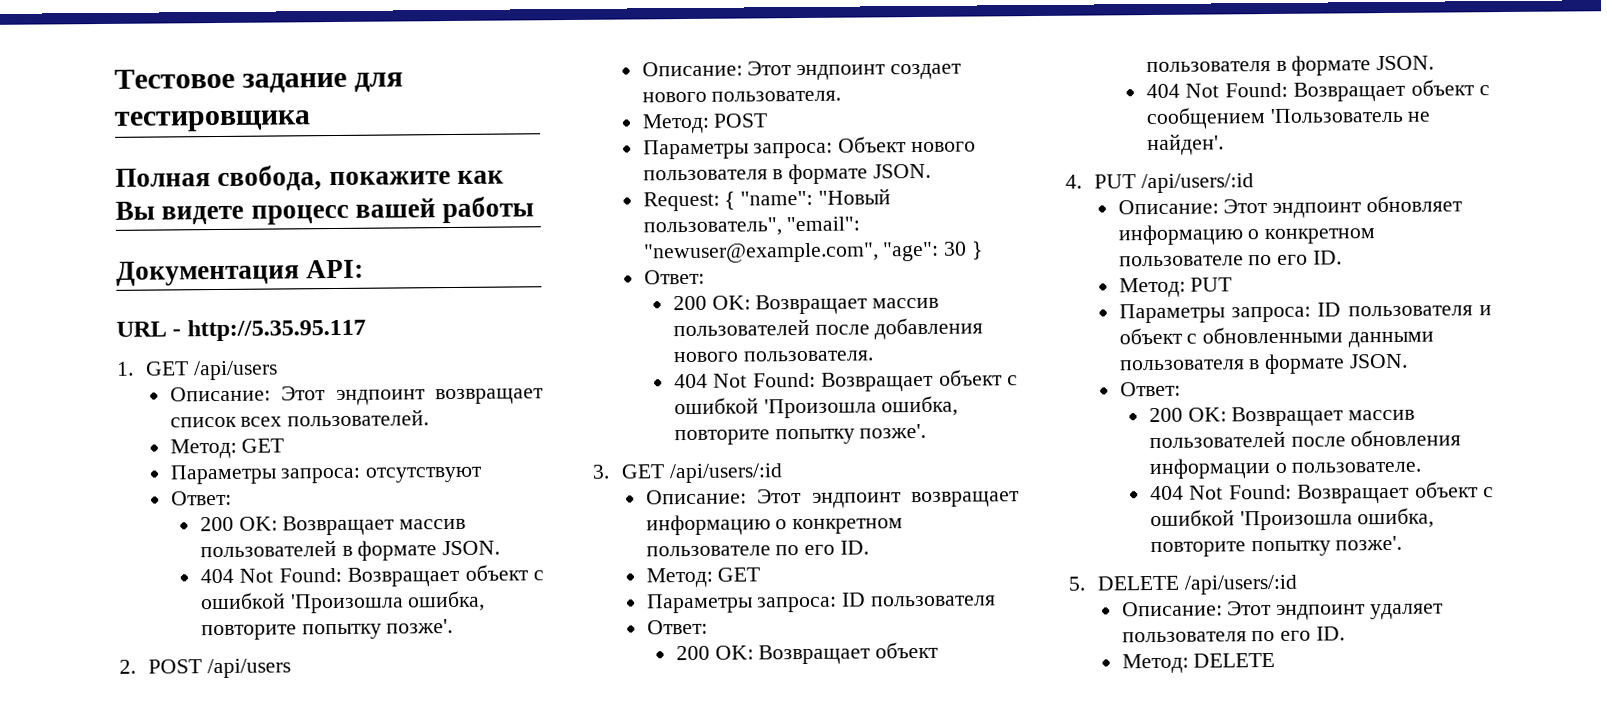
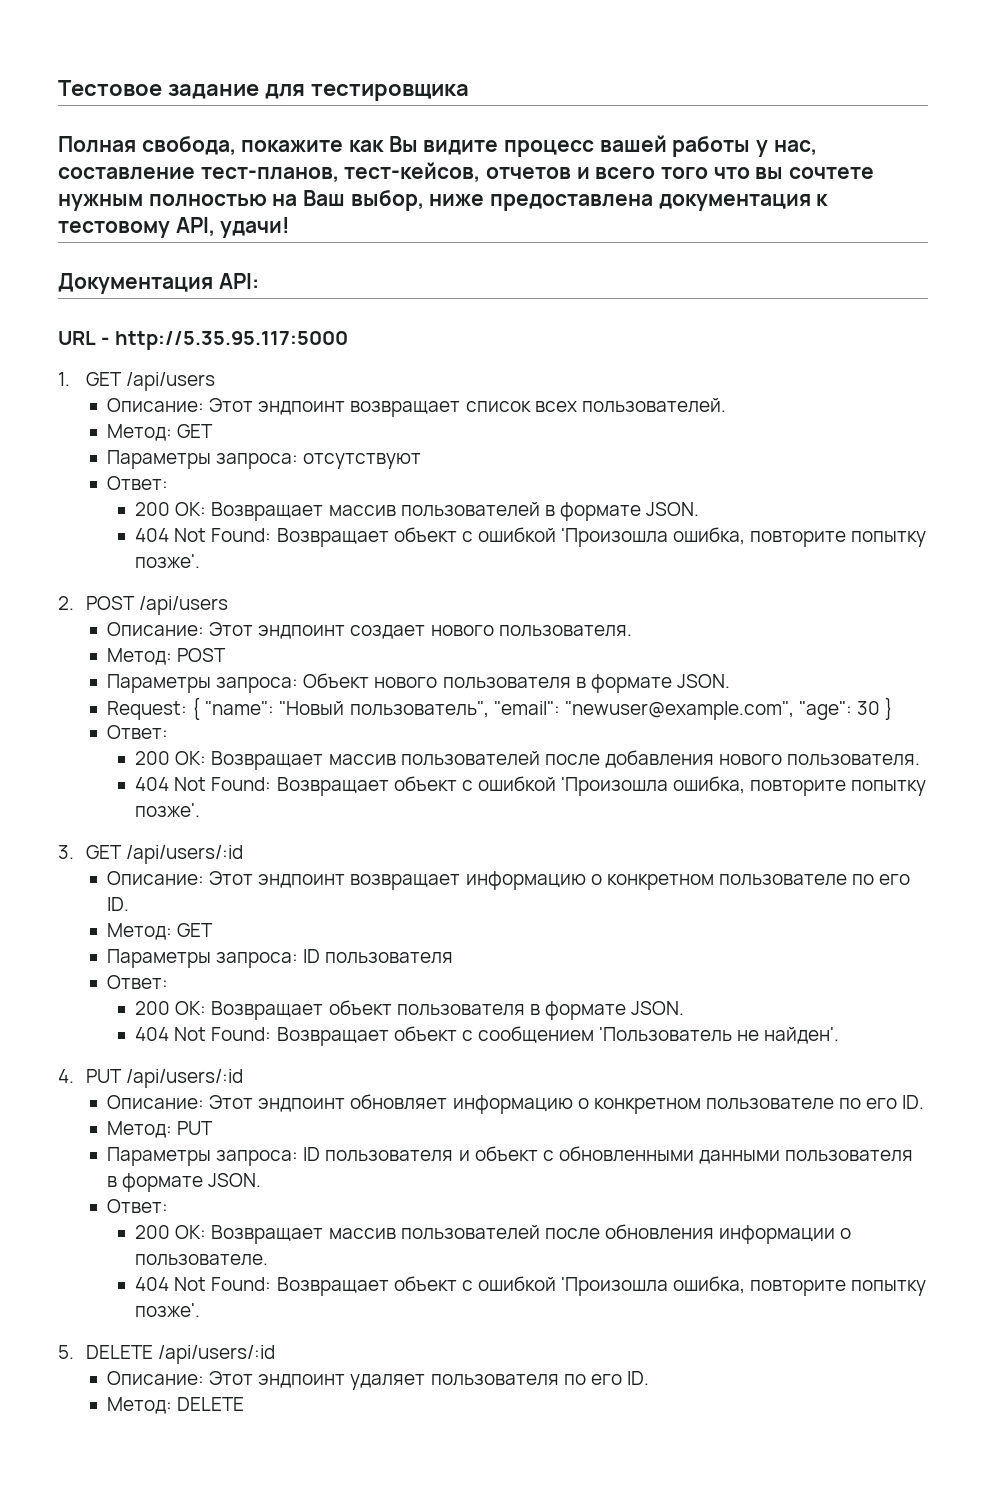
- Полная свобода, покажите как Вы видете процесс вашей работы
+ Полная свобода, покажите как Вы видите процесс вашей работы у нас, составление тест-планов, тест-кейсов, отчетов и всего того что вы сочтете нужным полностью на Ваш выбор, ниже предоставлена документация к тестовому API, удачи!
- URL - http://5.35.95.117
+ URL - http://5.35.95.117:5000

